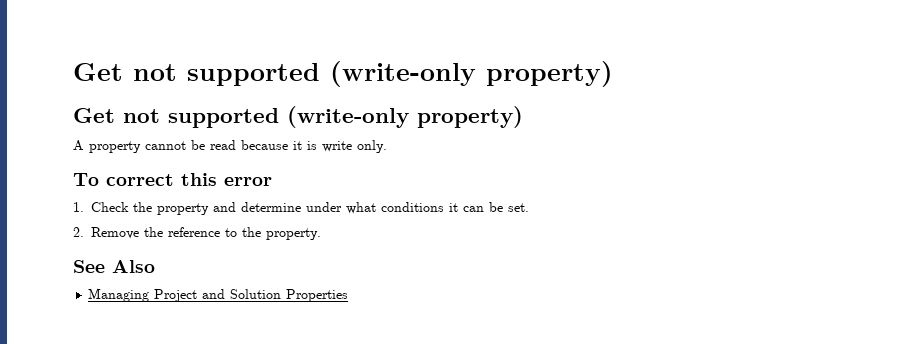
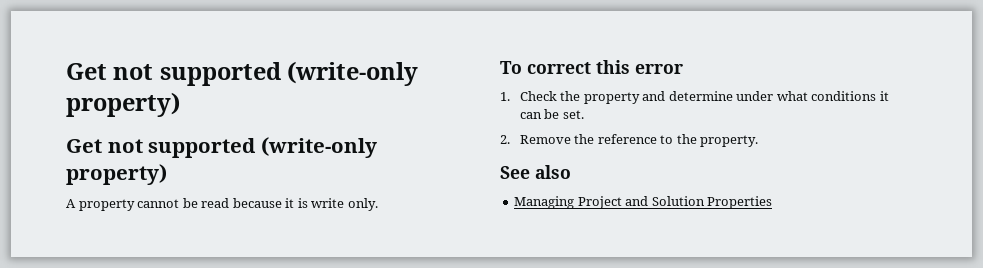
- See Also
+ See also

